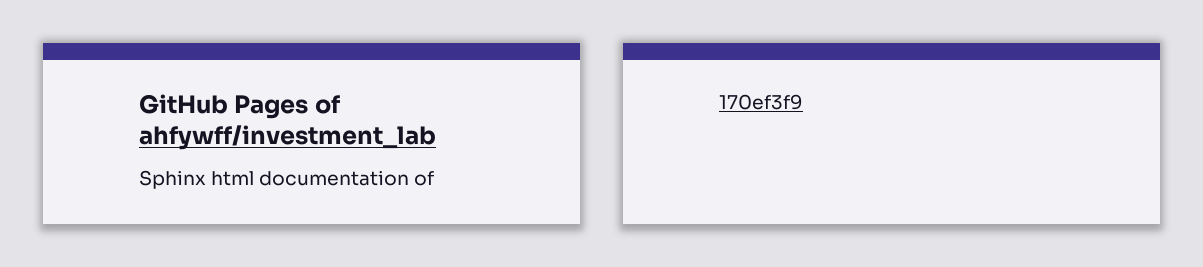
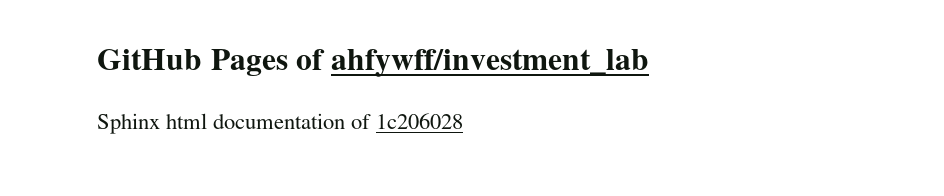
- Sphinx html documentation of 170ef3f9
+ Sphinx html documentation of 1c206028

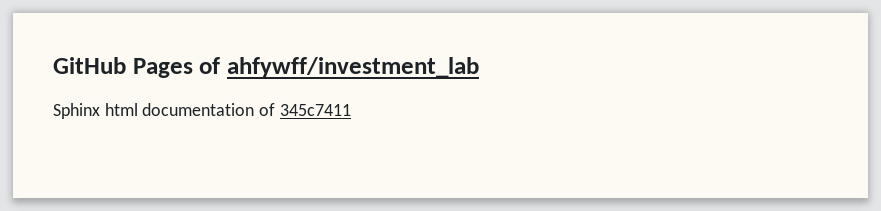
- Sphinx html documentation of 1c206028
+ Sphinx html documentation of 345c7411

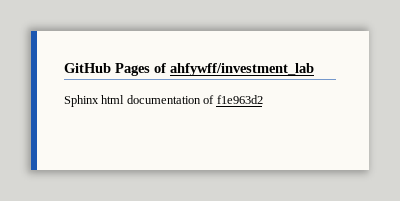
- Sphinx html documentation of 345c7411
+ Sphinx html documentation of f1e963d2

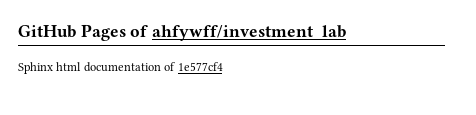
- Sphinx html documentation of f1e963d2
+ Sphinx html documentation of 1e577cf4

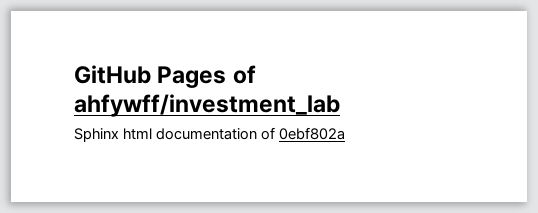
- Sphinx html documentation of 1e577cf4
+ Sphinx html documentation of 0ebf802a

